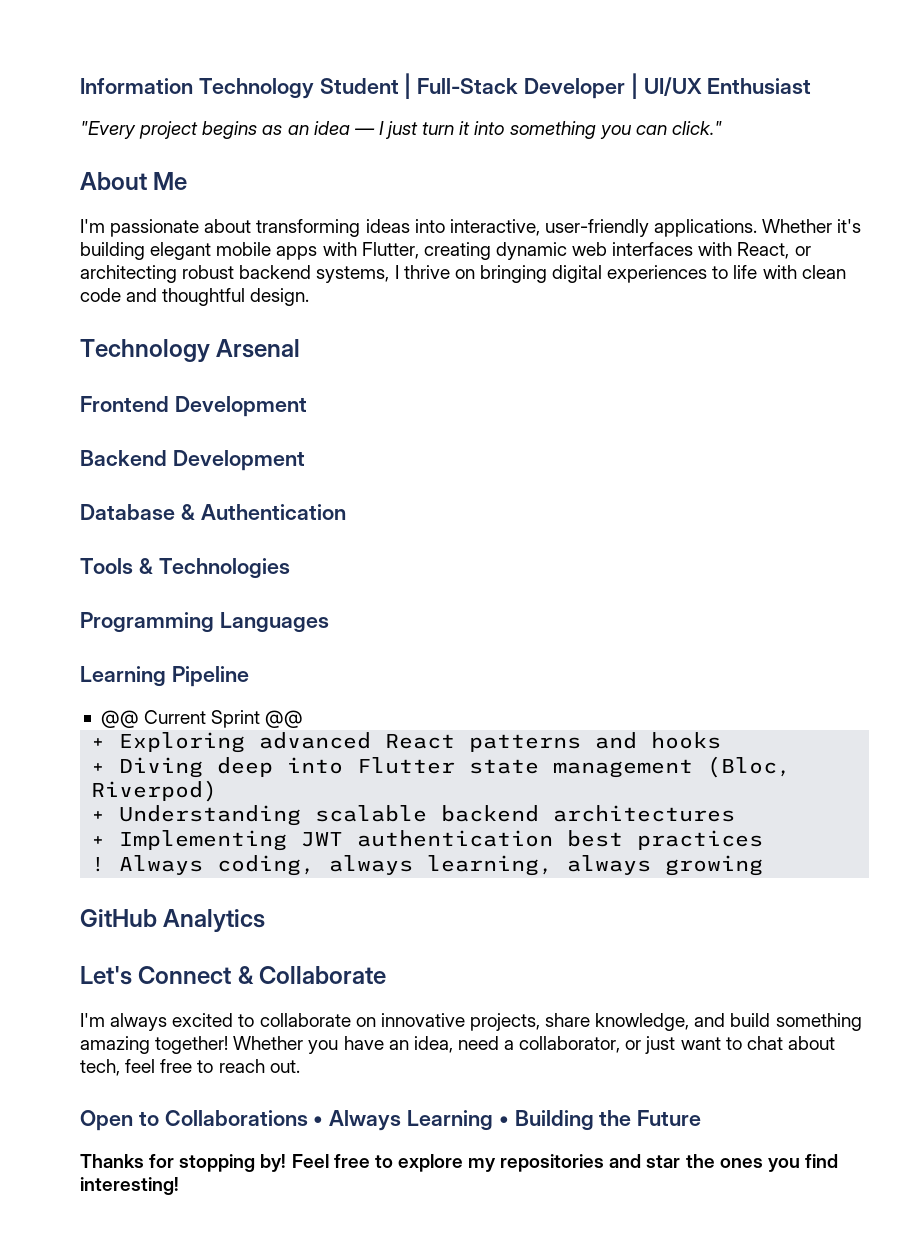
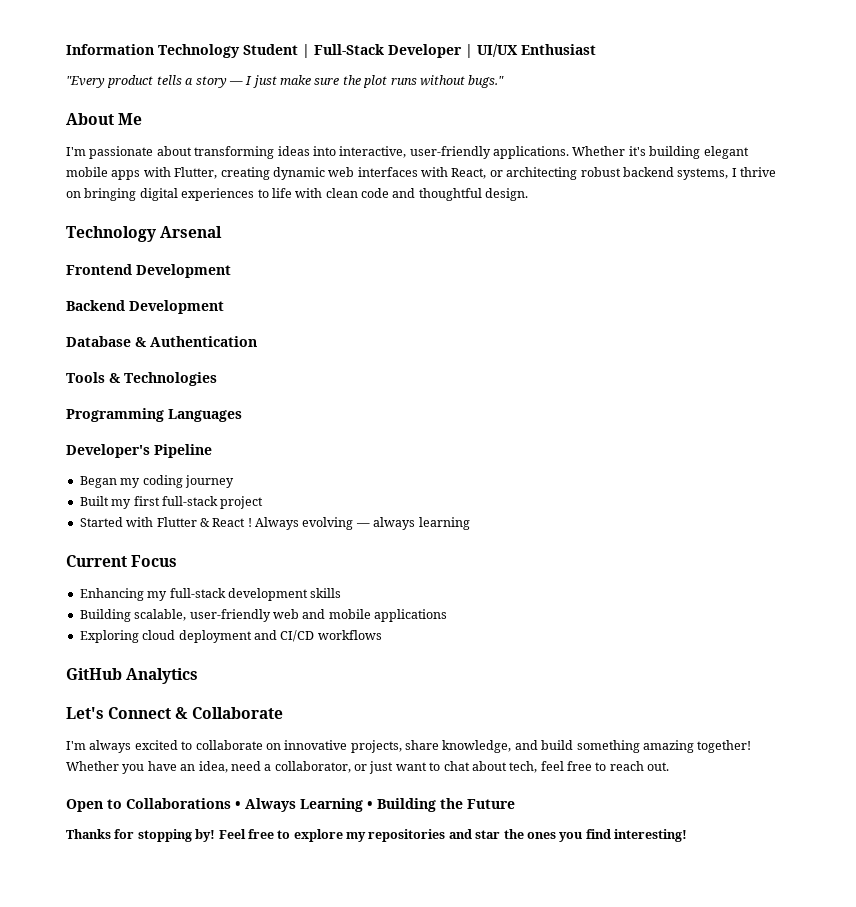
- "Every project begins as an idea — I just turn it into something you can click."
+ "Every product tells a story — I just make sure the plot runs without bugs."
- Learning Pipeline
+ Developer's Pipeline
- @@ Current Sprint @@
- + Exploring advanced React patterns and hooks
- + Diving deep into Flutter state management (Bloc, Riverpod)
- + Understanding scalable backend architectures
- + Implementing JWT authentication best practices
- ! Always coding, always learning, always growing
+ Began my coding journey
+ Built my first full-stack project
+ Started with Flutter & React ! Always evolving — always learning
+ Current Focus
+ Enhancing my full-stack development skills
+ Building scalable, user-friendly web and mobile applications
+ Exploring cloud deployment and CI/CD workflows

